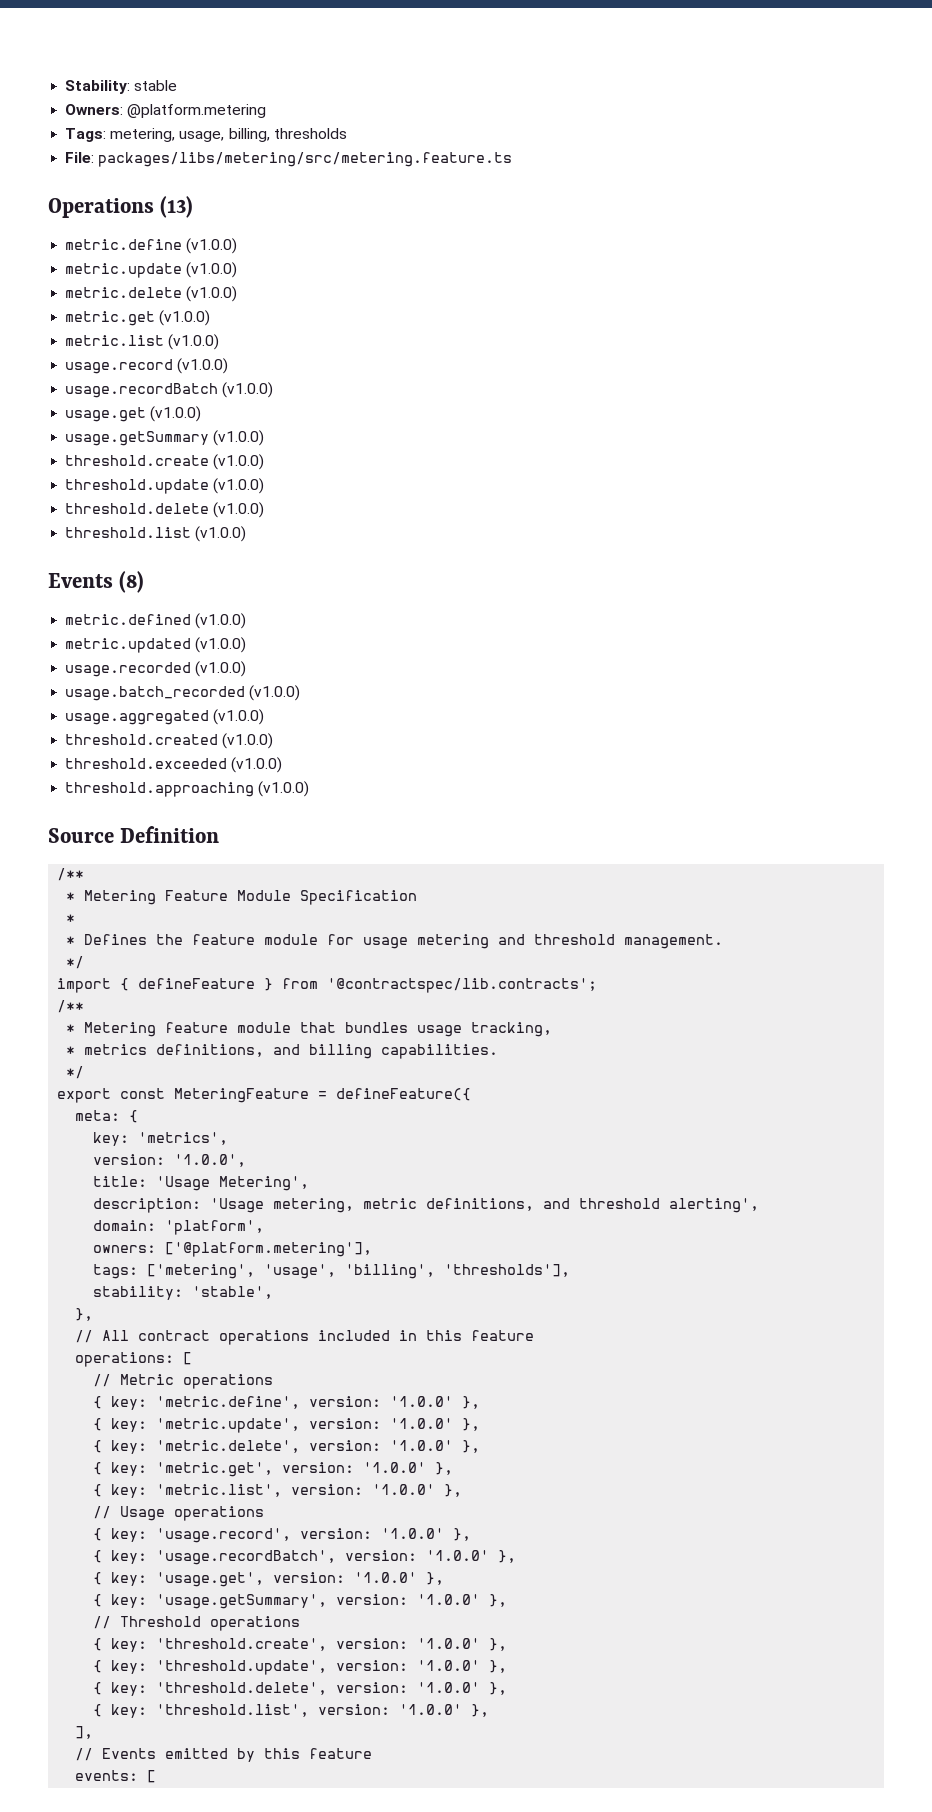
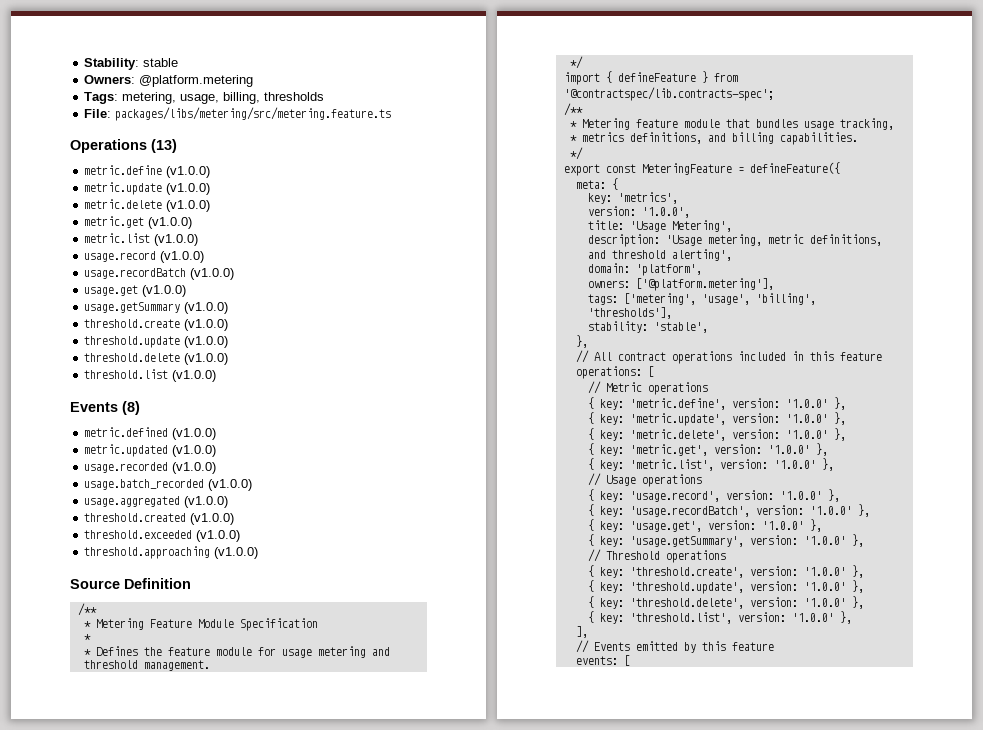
- import { defineFeature } from '@contractspec/lib.contracts';
+ import { defineFeature } from '@contractspec/lib.contracts-spec';

